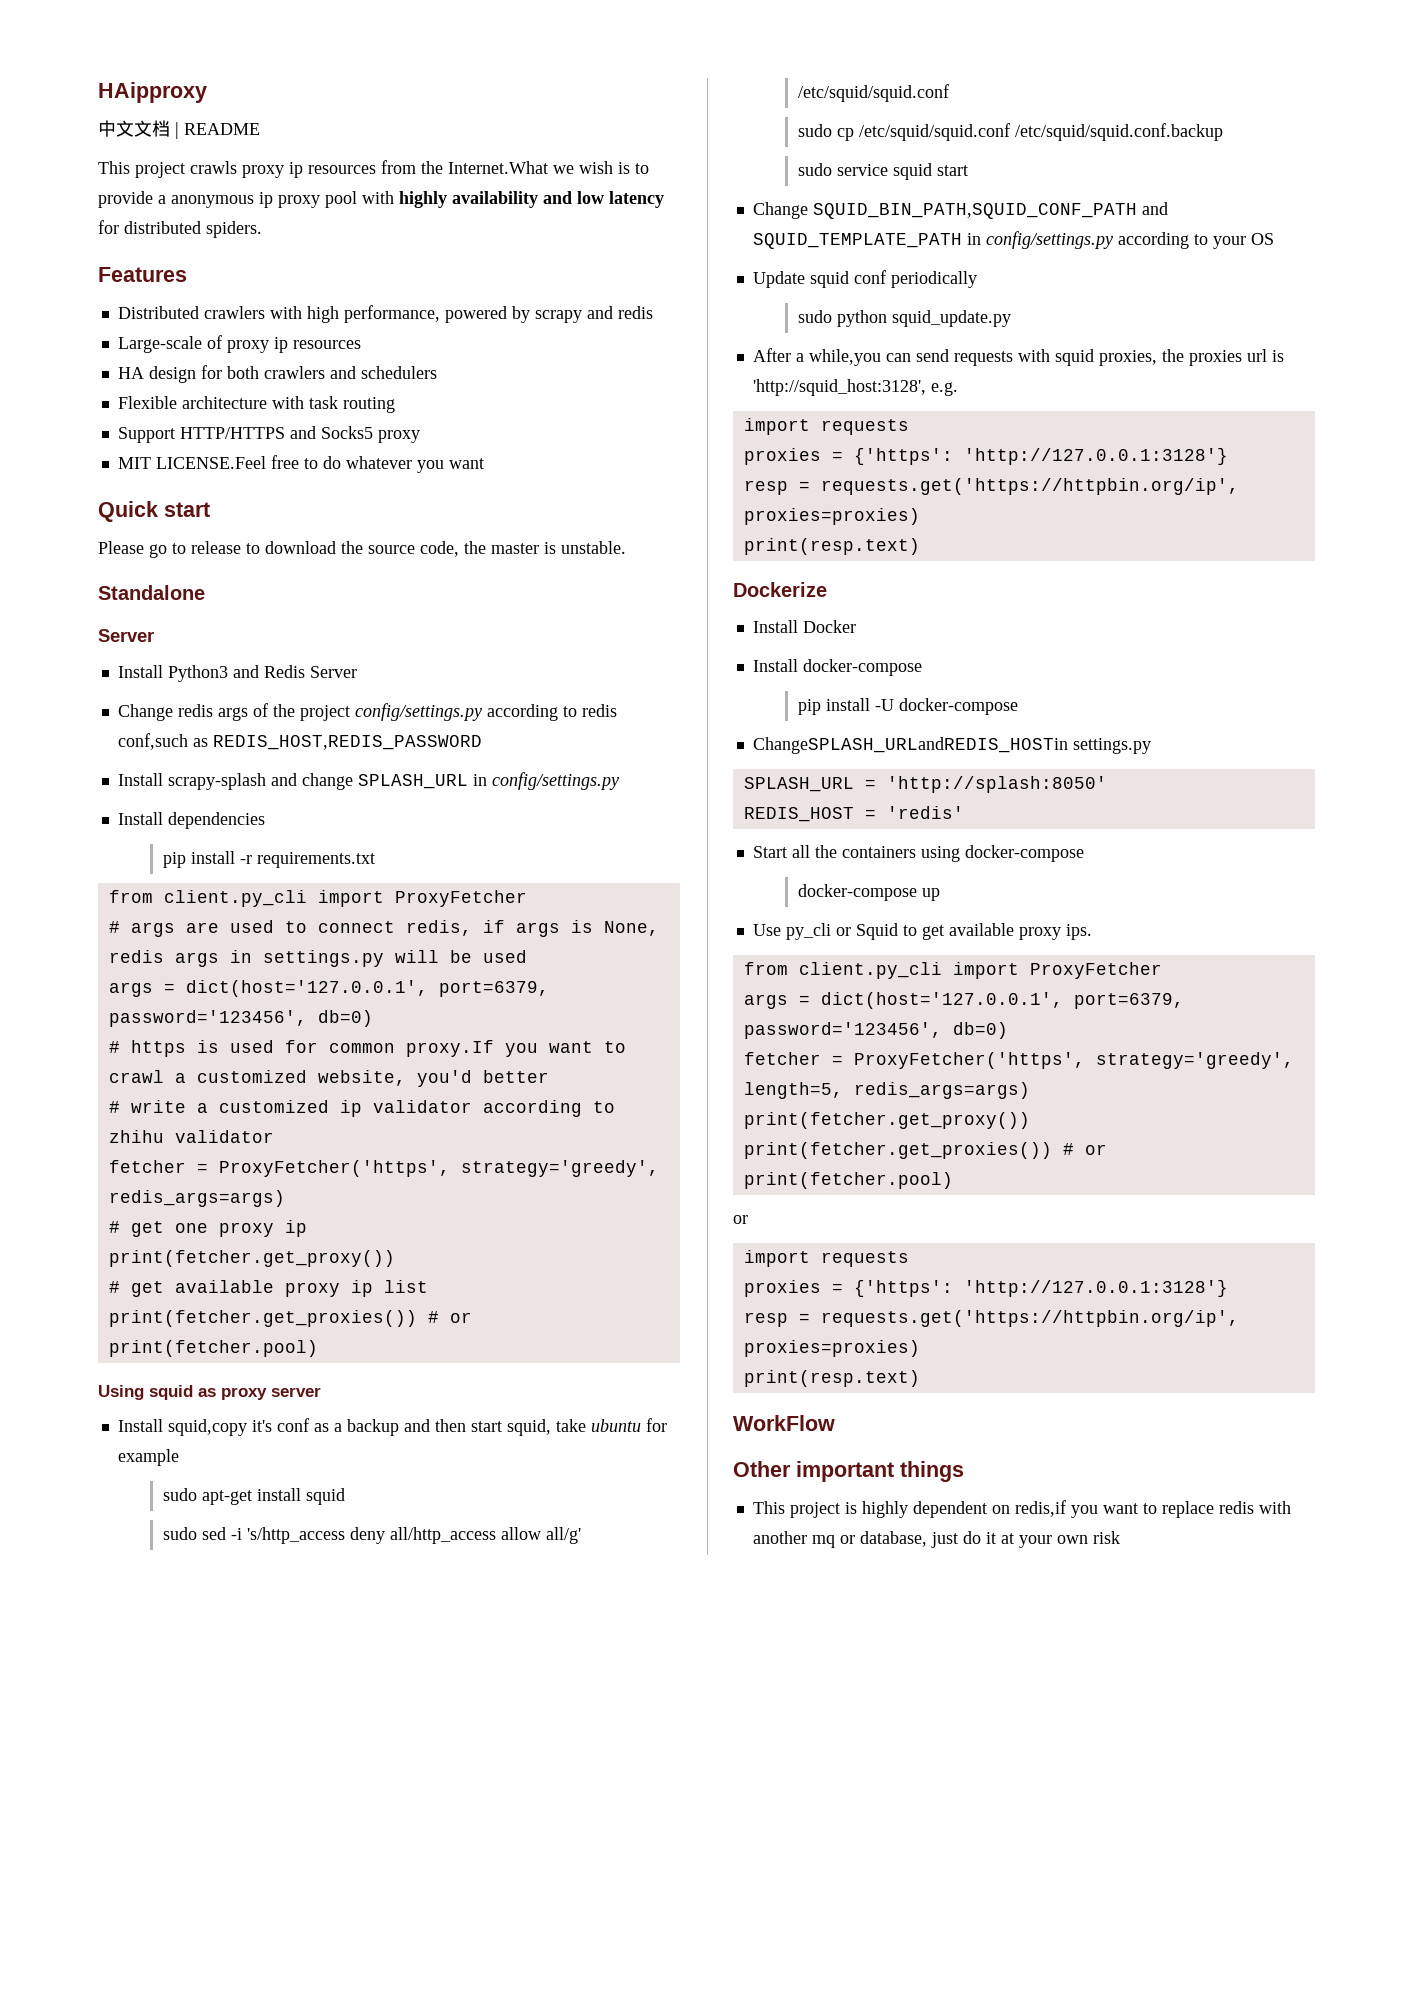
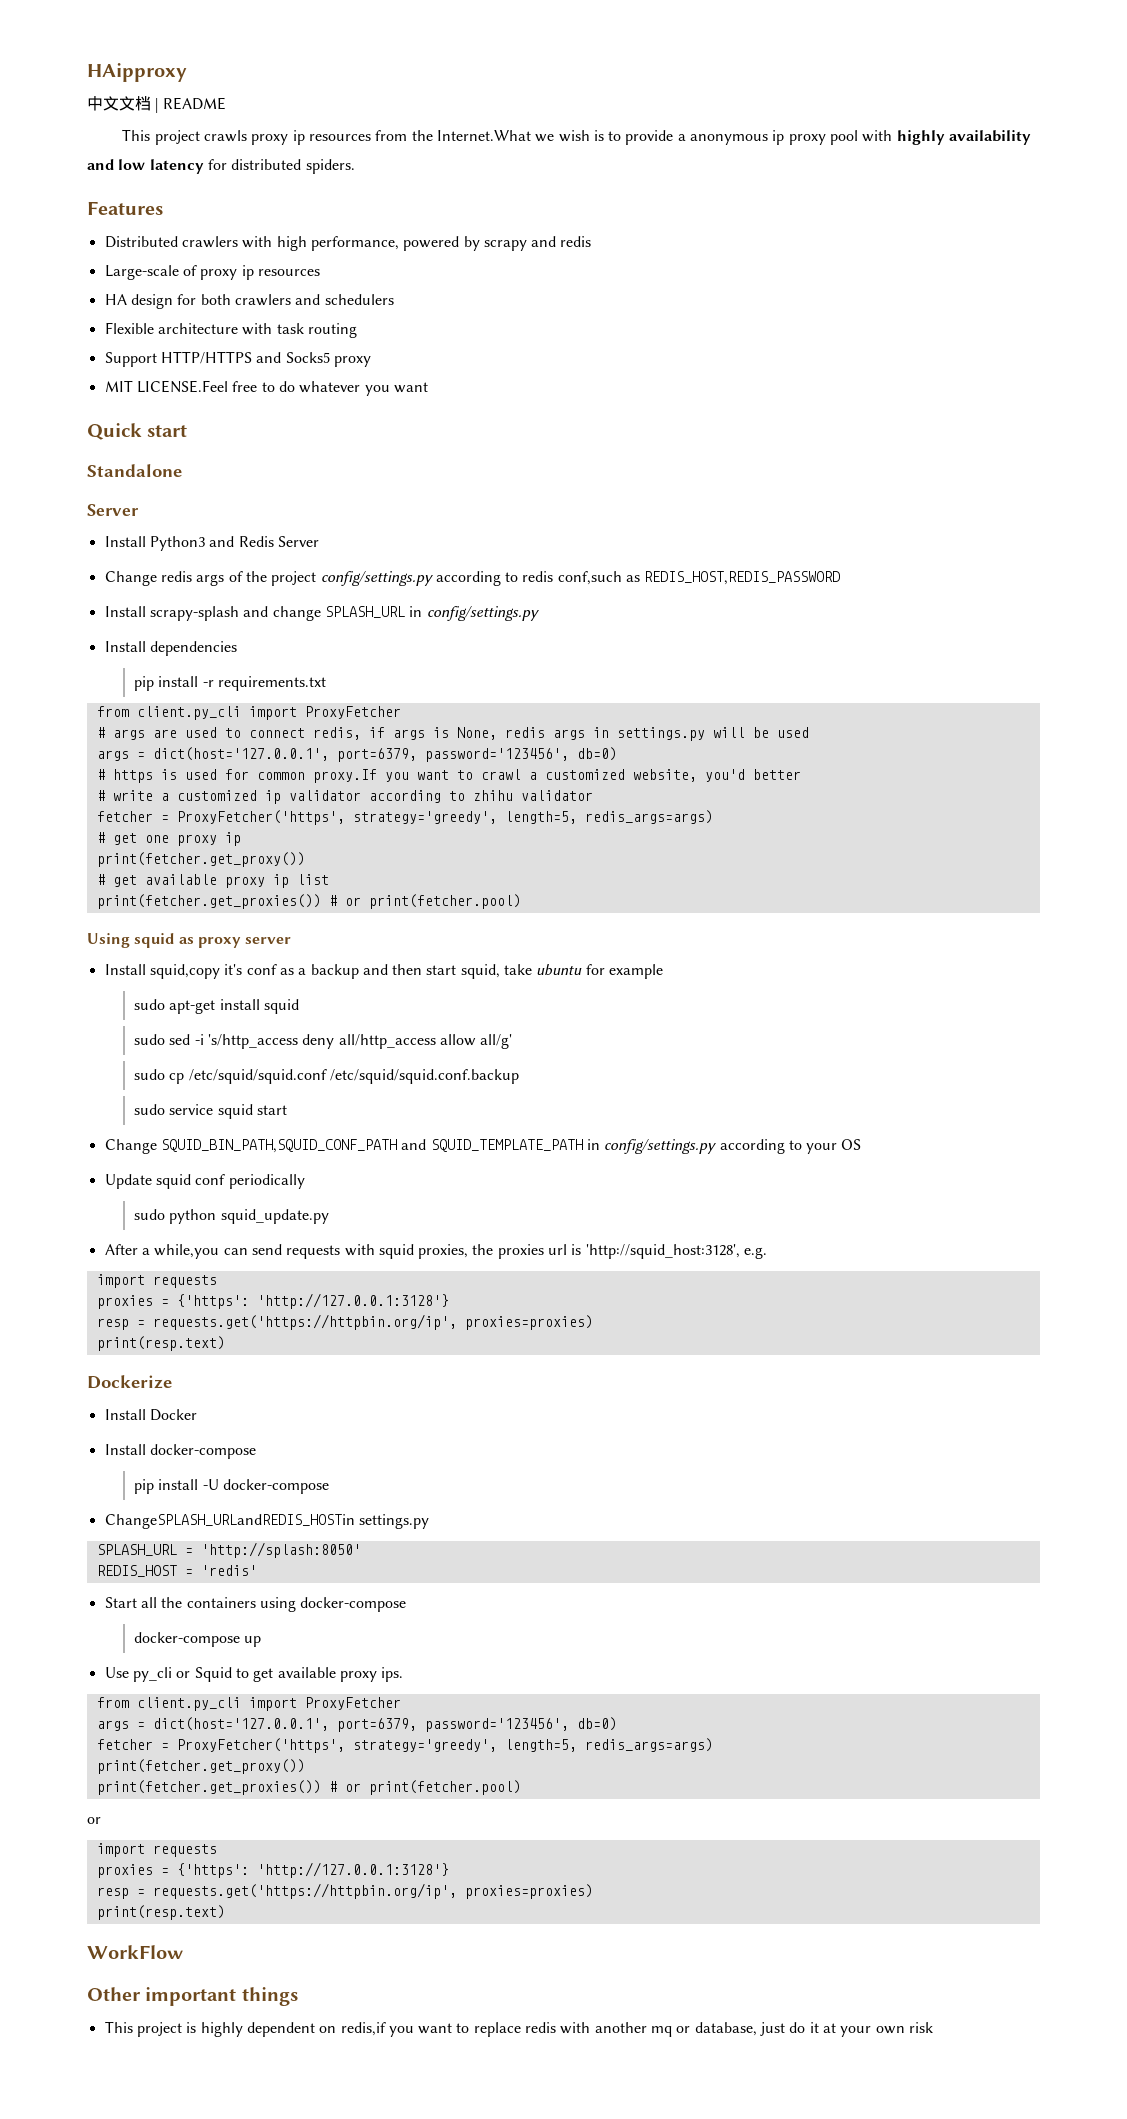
- Please go to release to download the source code, the master is unstable.
  # write a customized ip validator according to zhihu validator
- fetcher = ProxyFetcher('https', strategy='greedy', redis_args=args)
+ fetcher = ProxyFetcher('https', strategy='greedy', length=5, redis_args=args)
- sudo sed -i 's/http_access deny all/http_access allow all/g' /etc/squid/squid.conf
+ sudo sed -i 's/http_access deny all/http_access allow all/g'

